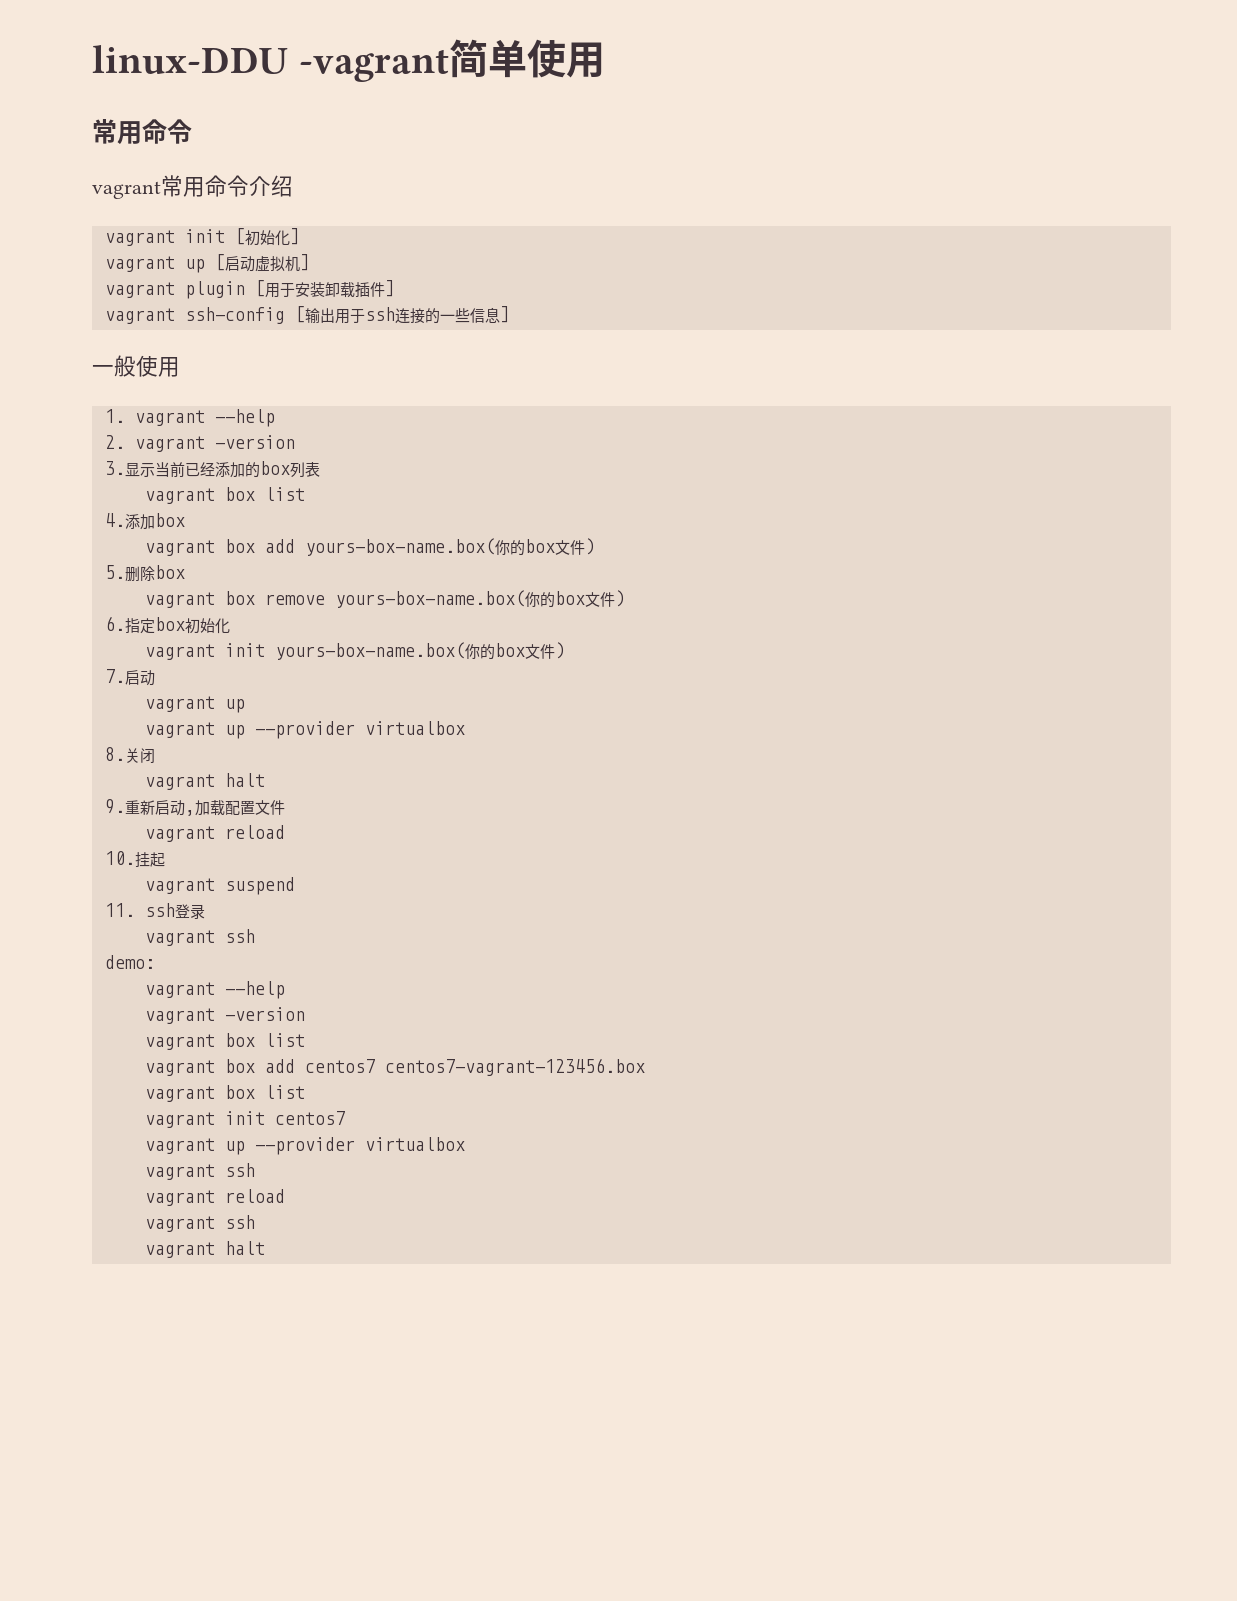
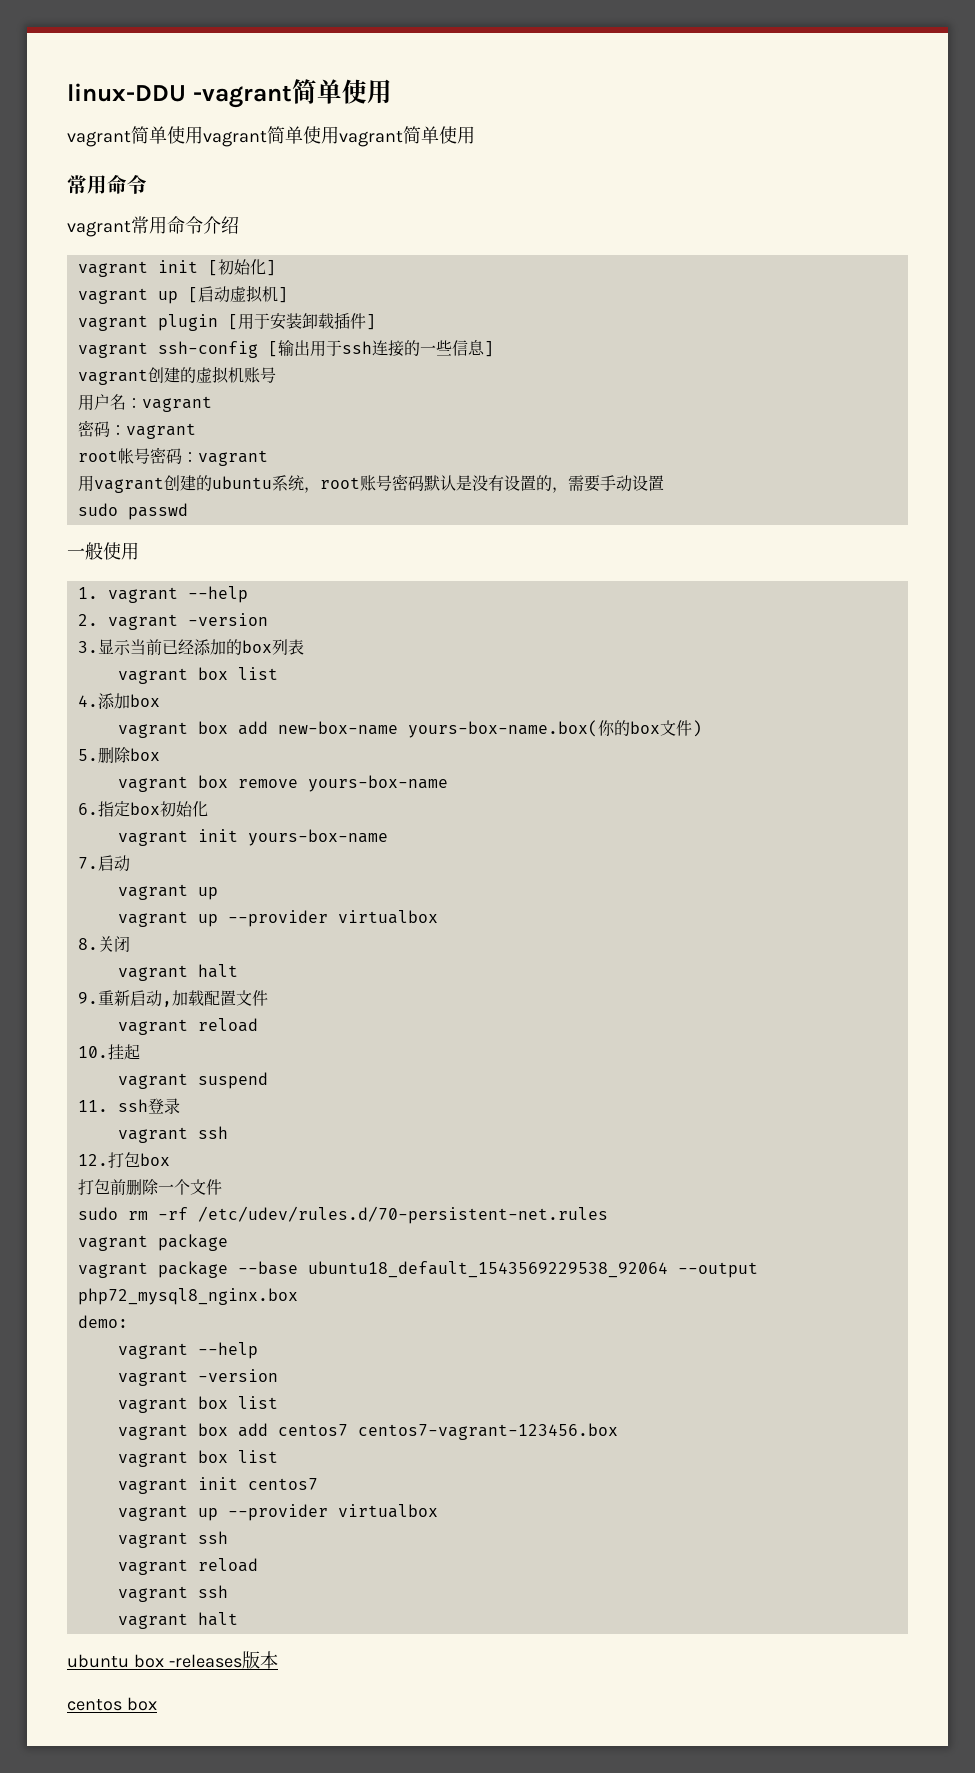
+ vagrant简单使用vagrant简单使用vagrant简单使用
+ vagrant创建的虚拟机账号
+ 用户名：vagrant
+ 密码：vagrant
+ root帐号密码：vagrant
+ 用vagrant创建的ubuntu系统，root账号密码默认是没有设置的，需要手动设置
+ sudo passwd
- vagrant box add yours-box-name.box(你的box文件)
+ vagrant box add new-box-name yours-box-name.box(你的box文件)
- vagrant box remove yours-box-name.box(你的box文件)
+ vagrant box remove yours-box-name
- vagrant init yours-box-name.box(你的box文件)
+ vagrant init yours-box-name
+ 12.打包box
+ 打包前删除一个文件
+ sudo rm -rf /etc/udev/rules.d/70-persistent-net.rules
+ vagrant package
+ vagrant package --base ubuntu18_default_1543569229538_92064 --output php72_mysql8_nginx.box
+ ubuntu box -releases版本
+ centos box

